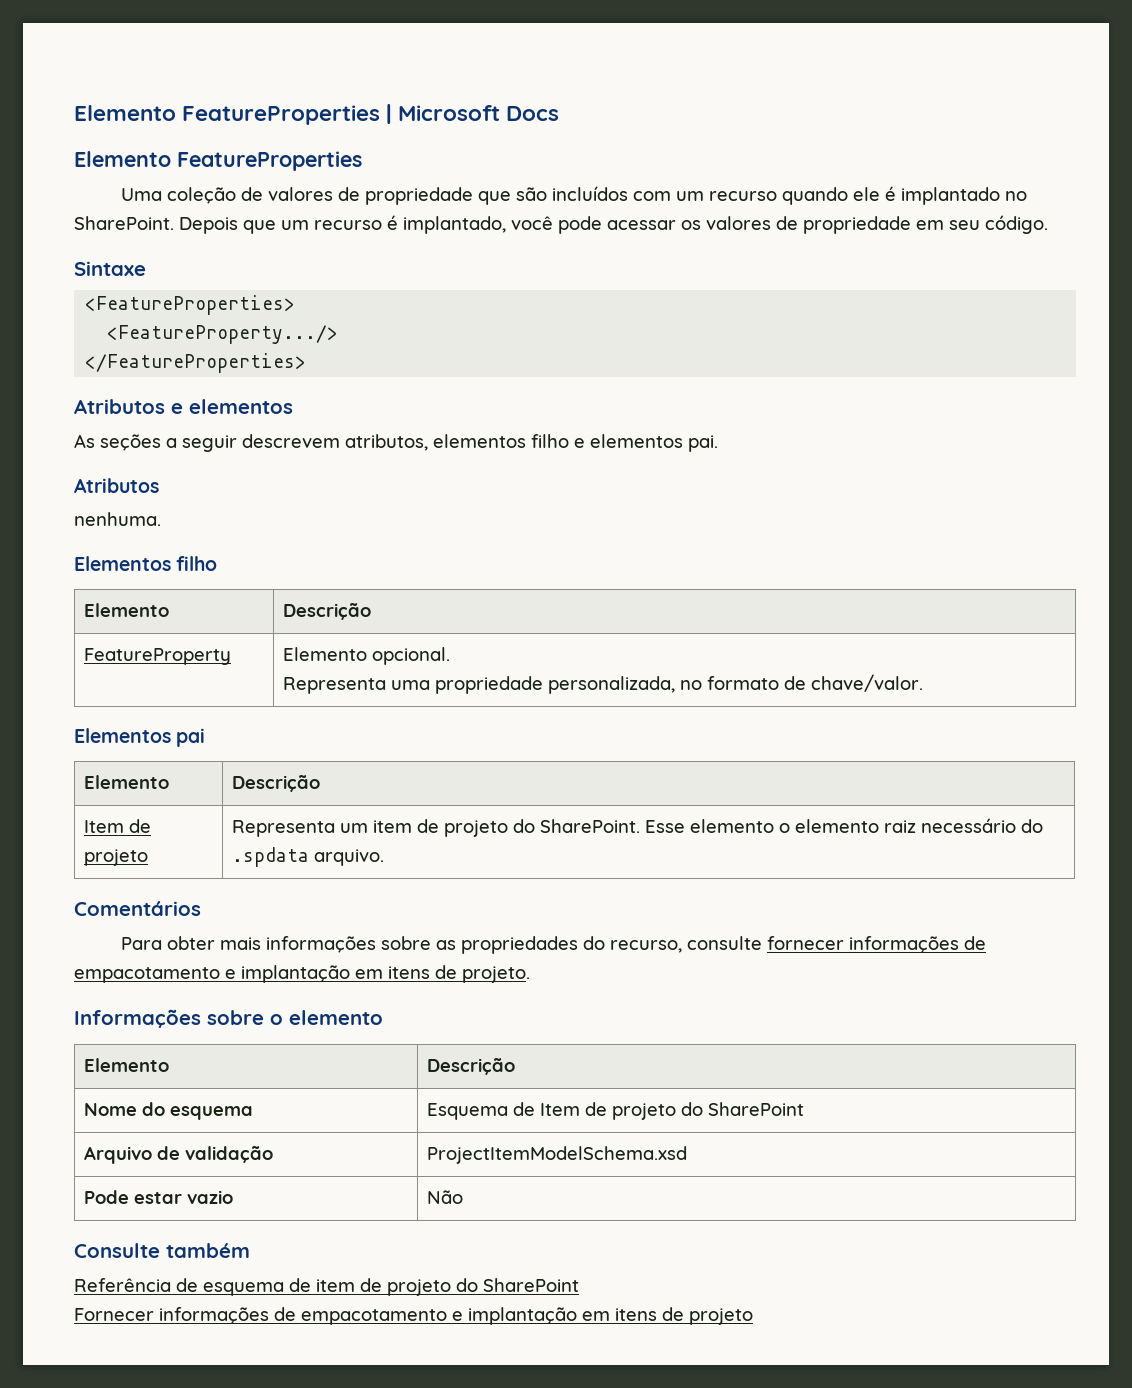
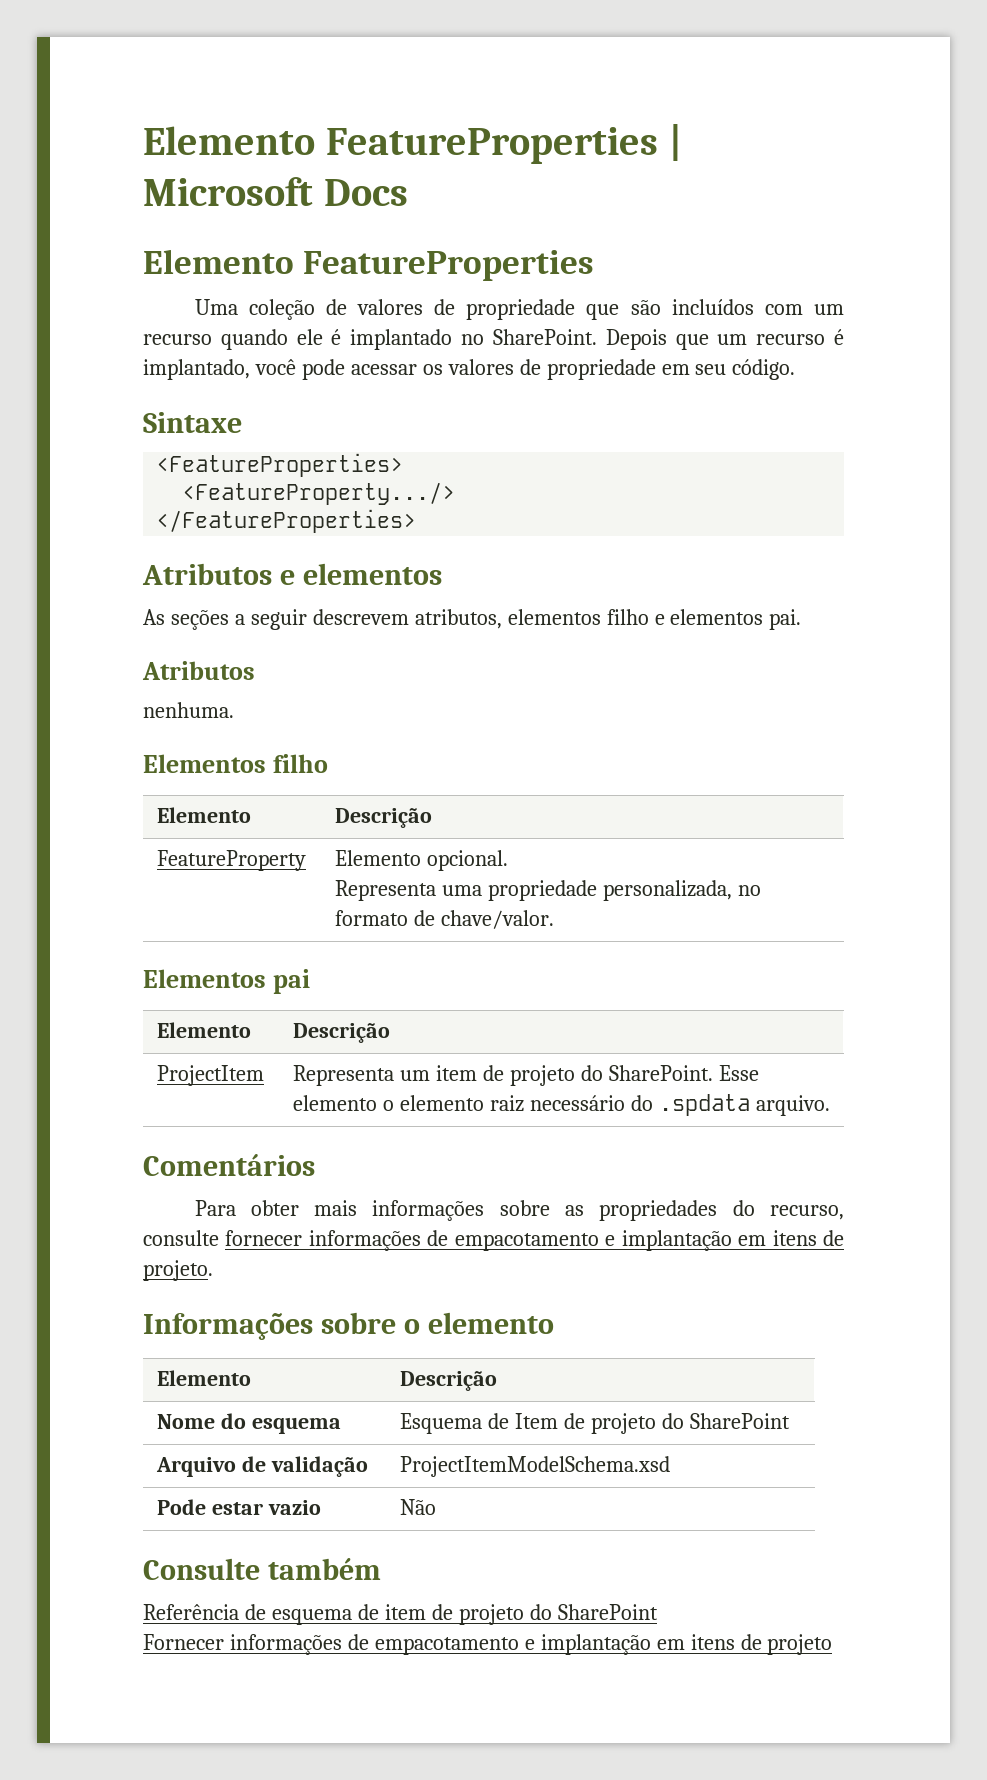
- Item de projeto | Representa um item de projeto do SharePoint. Esse elemento o elemento raiz necessário do .spdata arquivo.
+ ProjectItem | Representa um item de projeto do SharePoint. Esse elemento o elemento raiz necessário do .spdata arquivo.

